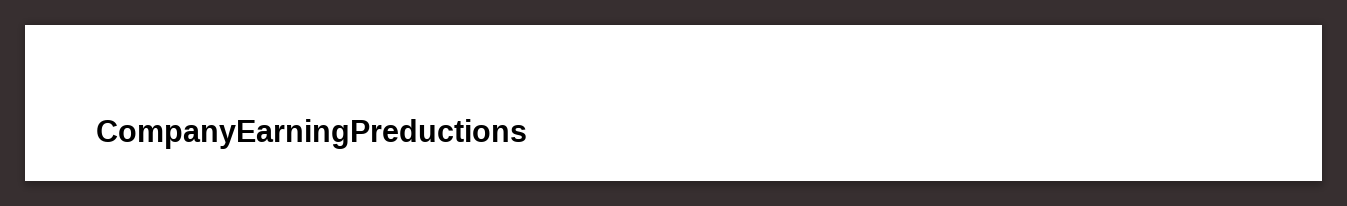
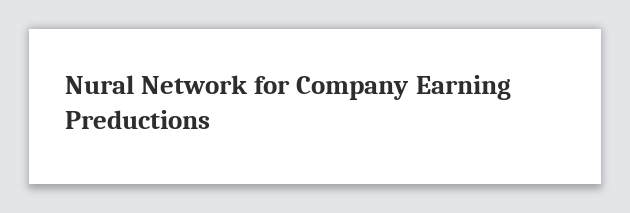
- CompanyEarningPreductions
+ Nural Network for Company Earning Preductions

